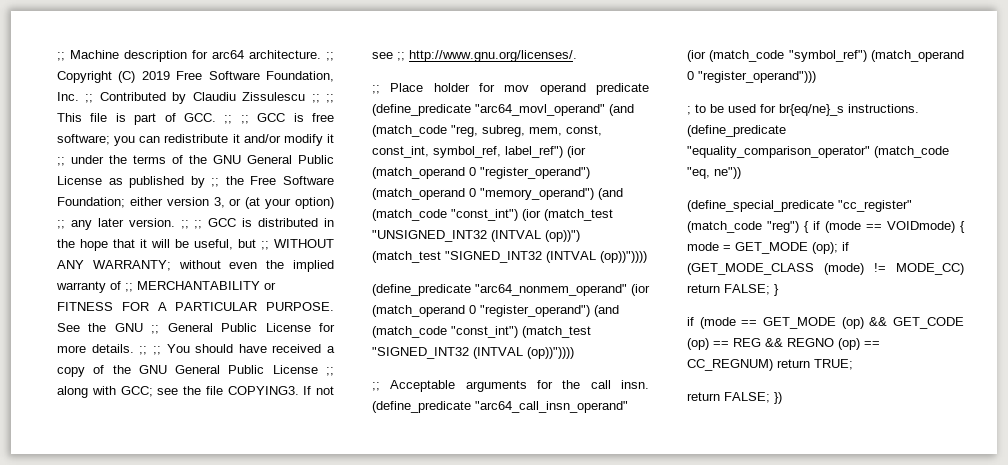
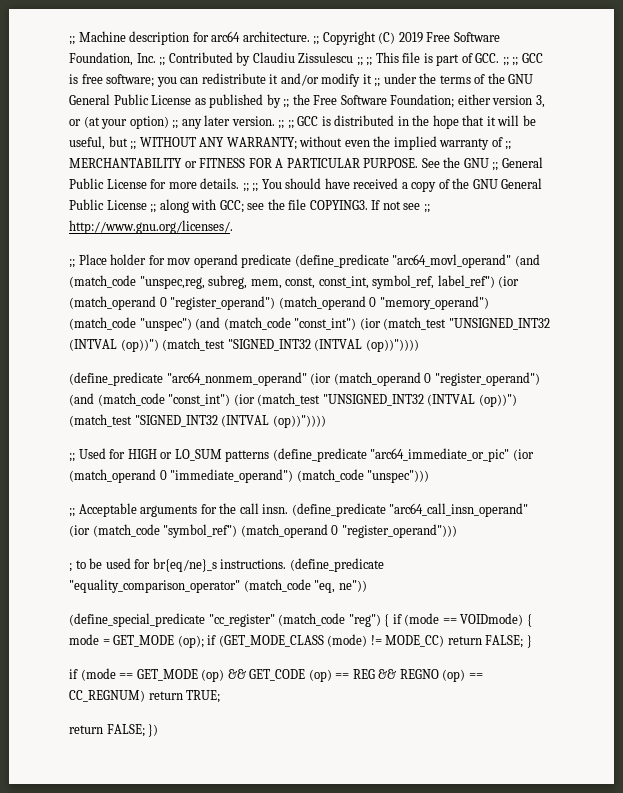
- ;; Place holder for mov operand predicate (define_predicate "arc64_movl_operand" (and (match_code "reg, subreg, mem, const, const_int, symbol_ref, label_ref") (ior (match_operand 0 "register_operand") (match_operand 0 "memory_operand") (and (match_code "const_int") (ior (match_test "UNSIGNED_INT32 (INTVAL (op))") (match_test "SIGNED_INT32 (INTVAL (op))"))))
+ ;; Place holder for mov operand predicate (define_predicate "arc64_movl_operand" (and (match_code "unspec,reg, subreg, mem, const, const_int, symbol_ref, label_ref") (ior (match_operand 0 "register_operand") (match_operand 0 "memory_operand") (match_code "unspec") (and (match_code "const_int") (ior (match_test "UNSIGNED_INT32 (INTVAL (op))") (match_test "SIGNED_INT32 (INTVAL (op))"))))
- (define_predicate "arc64_nonmem_operand" (ior (match_operand 0 "register_operand") (and (match_code "const_int") (match_test "SIGNED_INT32 (INTVAL (op))"))))
+ (define_predicate "arc64_nonmem_operand" (ior (match_operand 0 "register_operand") (and (match_code "const_int") (ior (match_test "UNSIGNED_INT32 (INTVAL (op))") (match_test "SIGNED_INT32 (INTVAL (op))"))))
+ ;; Used for HIGH or LO_SUM patterns (define_predicate "arc64_immediate_or_pic" (ior (match_operand 0 "immediate_operand") (match_code "unspec")))

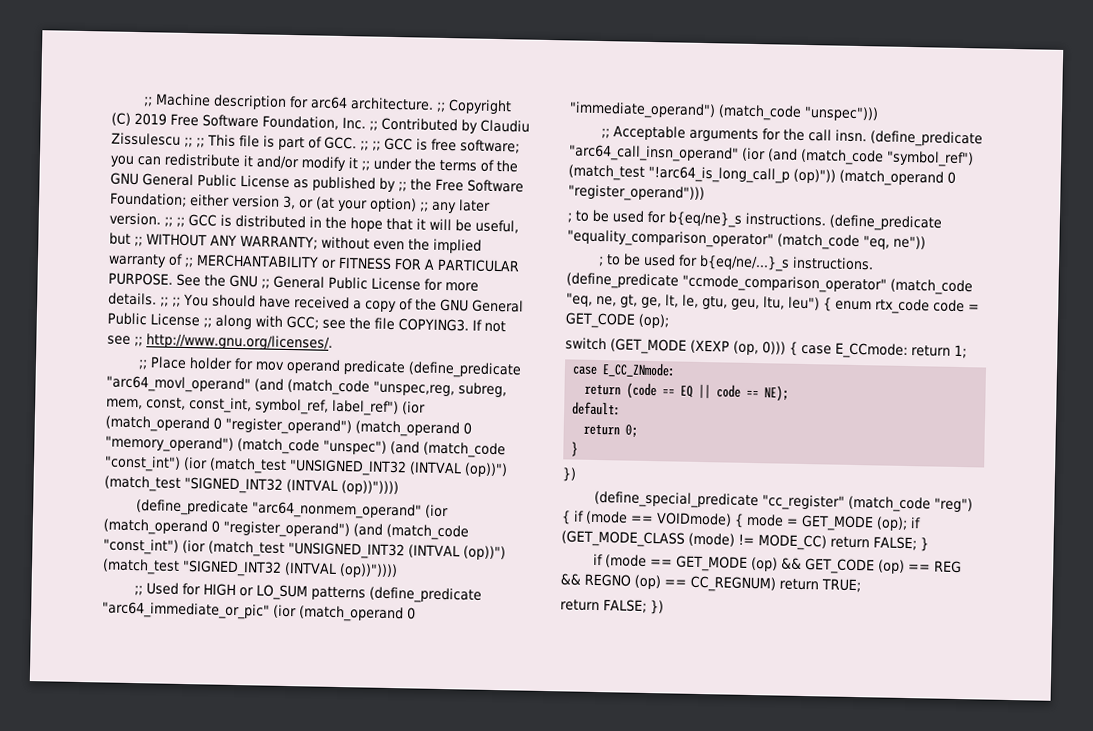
- (define_predicate "arc64_call_insn_operand" (ior (match_code "symbol_ref") (match_operand 0 "register_operand")))
+ (define_predicate "arc64_call_insn_operand" (ior (and (match_code "symbol_ref") (match_test "!arc64_is_long_call_p (op)")) (match_operand 0 "register_operand")))
- ; to be used for br{eq/ne}_s instructions.
+ ; to be used for b{eq/ne}_s instructions.
+ ; to be used for b{eq/ne/...}_s instructions. (define_predicate "ccmode_comparison_operator" (match_code "eq, ne, gt, ge, lt, le, gtu, geu, ltu, leu") { enum rtx_code code = GET_CODE (op);
+ switch (GET_MODE (XEXP (op, 0))) { case E_CCmode: return 1;
+ case E_CC_ZNmode:
+ return (code == EQ || code == NE);
+ default:
+ return 0;
+ }
+ })

